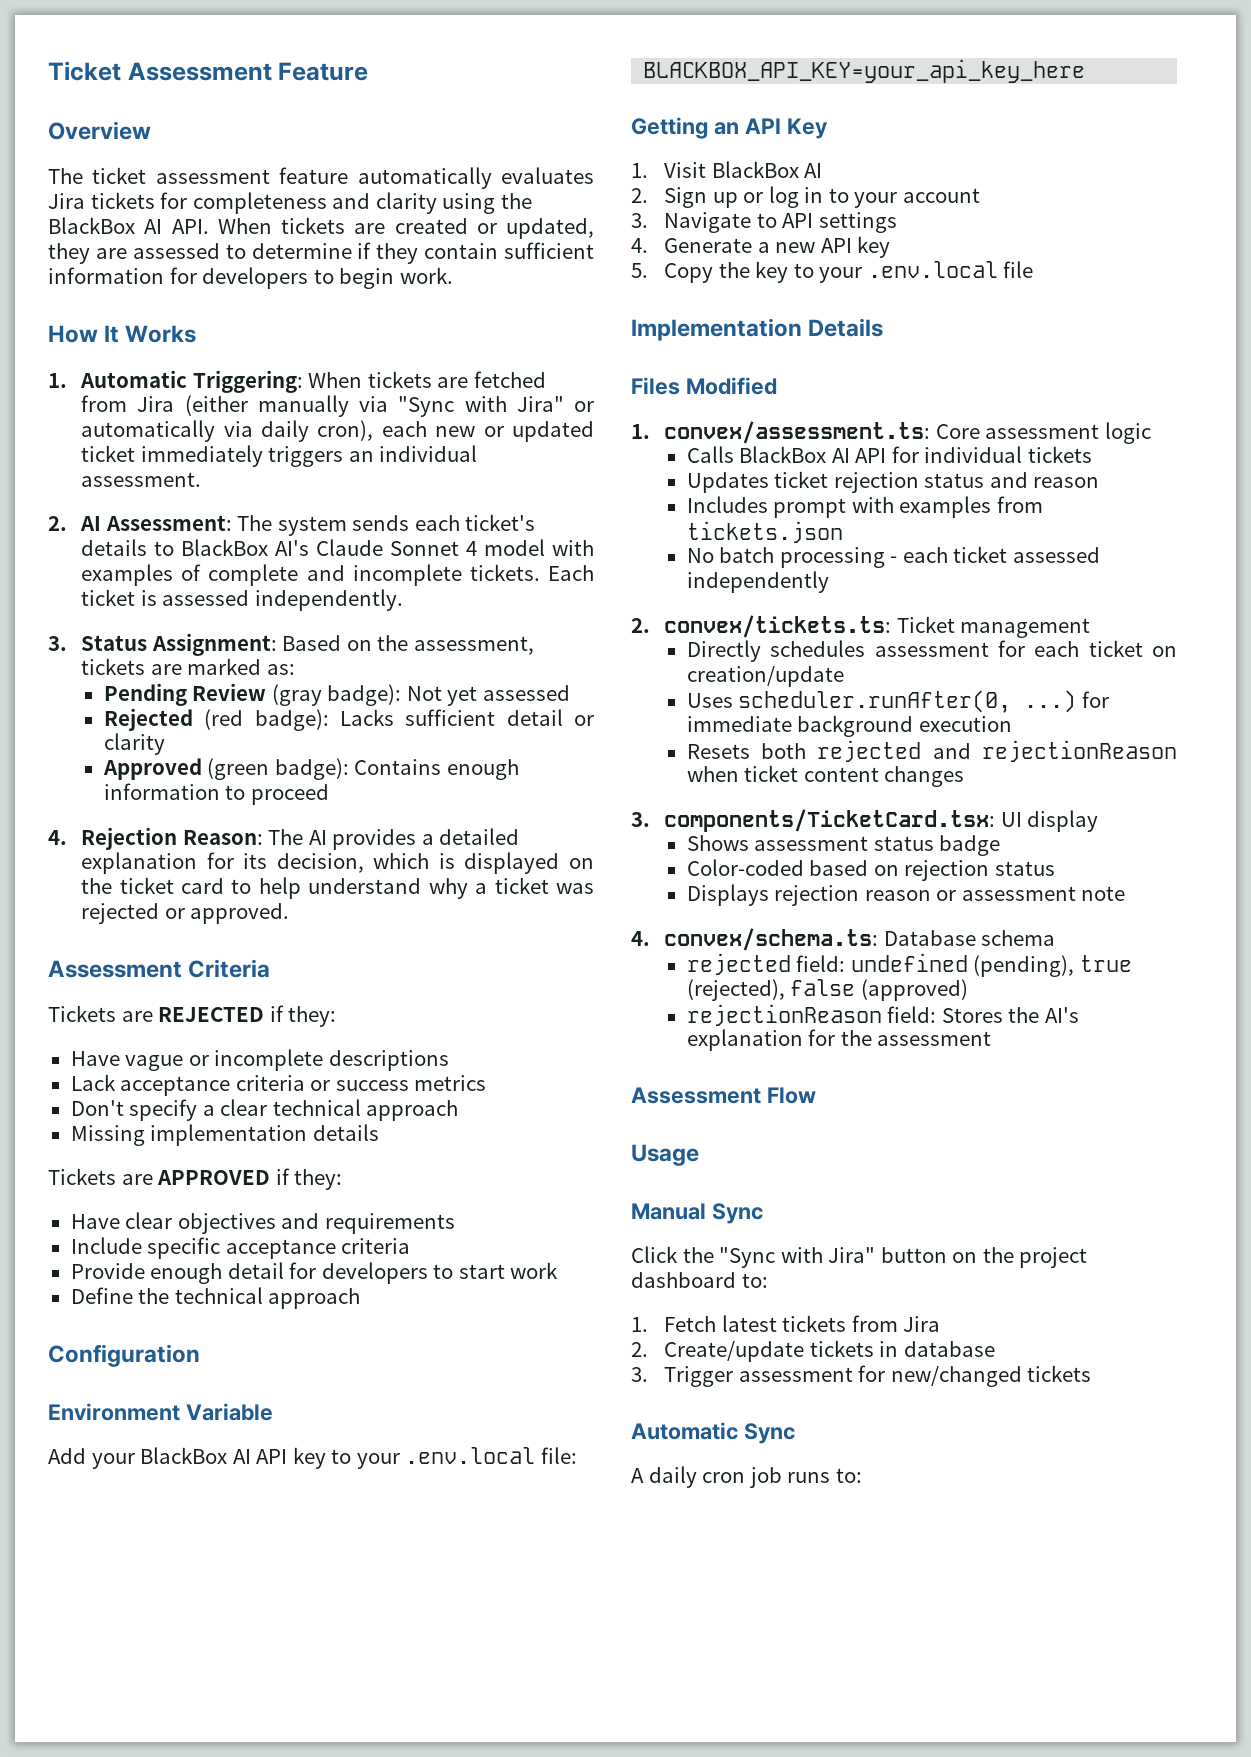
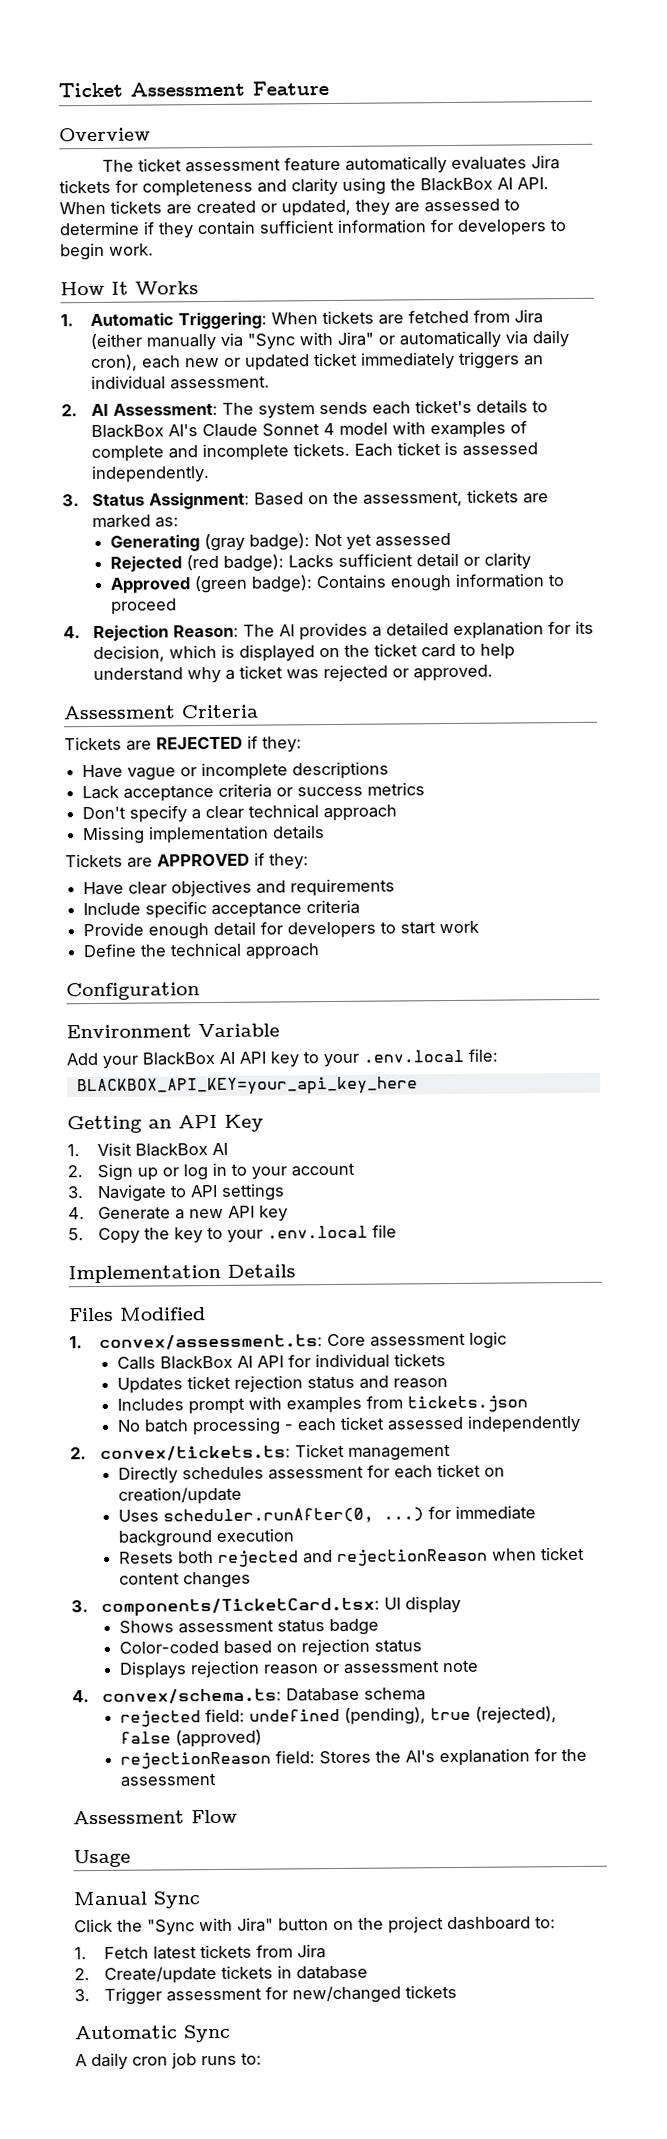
- Pending Review (gray badge): Not yet assessed
+ Generating (gray badge): Not yet assessed

